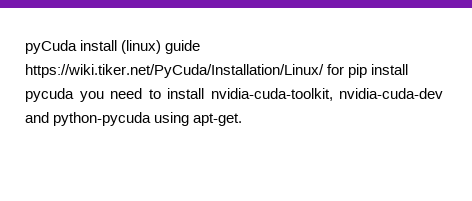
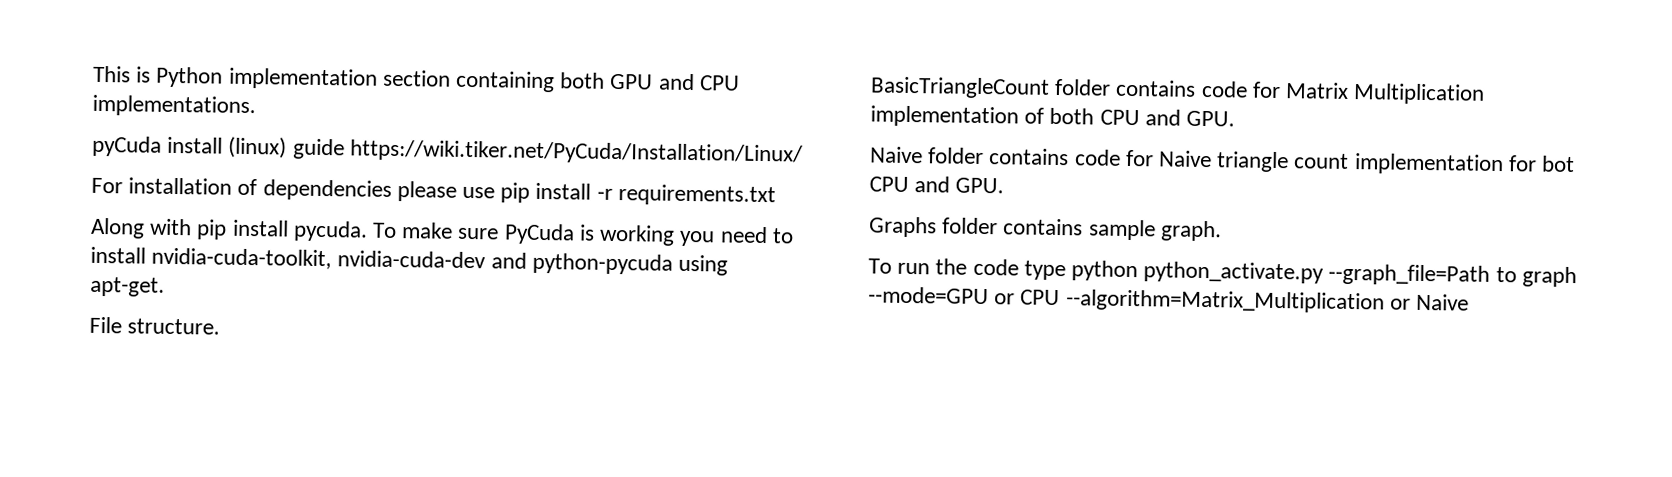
+ This is Python implementation section containing both GPU and CPU implementations.
- pyCuda install (linux) guide https://wiki.tiker.net/PyCuda/Installation/Linux/ for pip install pycuda you need to install nvidia-cuda-toolkit, nvidia-cuda-dev and python-pycuda using apt-get.
+ pyCuda install (linux) guide https://wiki.tiker.net/PyCuda/Installation/Linux/
+ For installation of dependencies please use pip install -r requirements.txt
+ Along with pip install pycuda. To make sure PyCuda is working you need to install nvidia-cuda-toolkit, nvidia-cuda-dev and python-pycuda using apt-get.
+ File structure.
+ BasicTriangleCount folder contains code for Matrix Multiplication implementation of both CPU and GPU.
+ Naive folder contains code for Naive triangle count implementation for bot CPU and GPU.
+ Graphs folder contains sample graph.
+ To run the code type python python_activate.py --graph_file=Path to graph --mode=GPU or CPU --algorithm=Matrix_Multiplication or Naive

